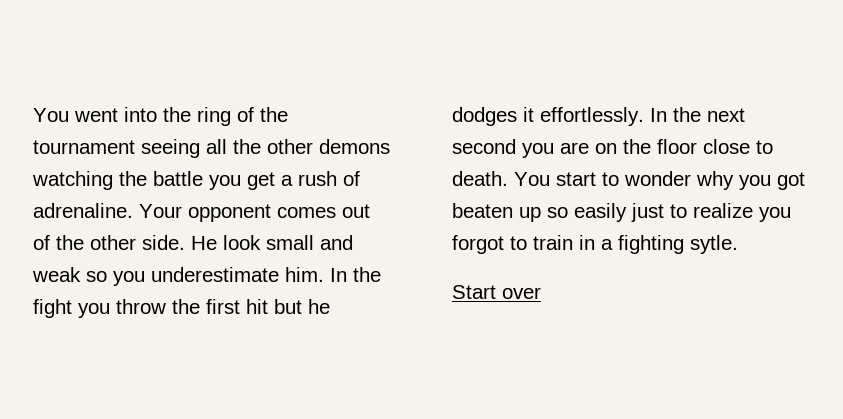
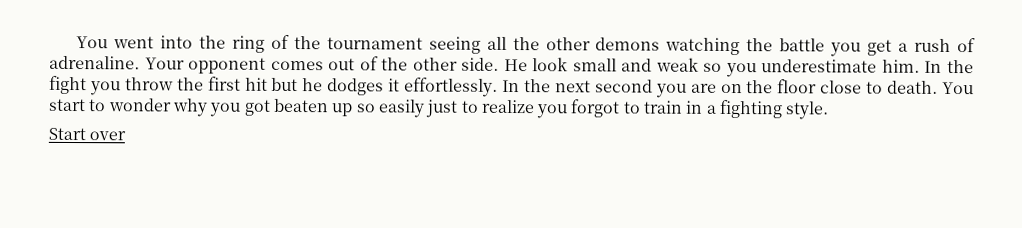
- You start to wonder why you got beaten up so easily just to realize you forgot to train in a fighting sytle.
+ You start to wonder why you got beaten up so easily just to realize you forgot to train in a fighting style.

